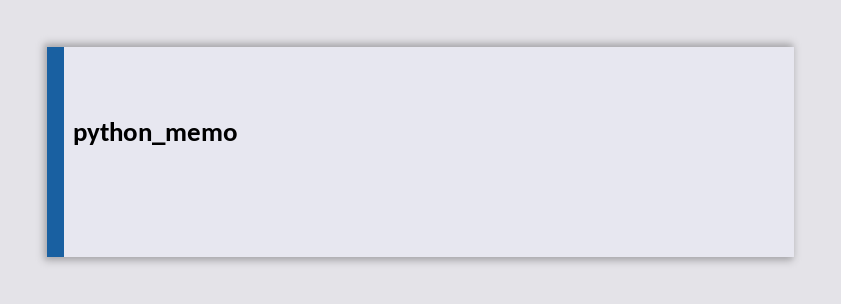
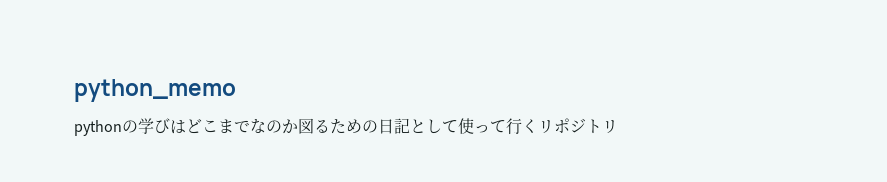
+ pythonの学びはどこまでなのか図るための日記として使って行くリポジトリ

